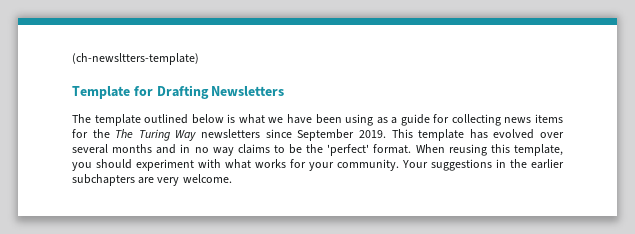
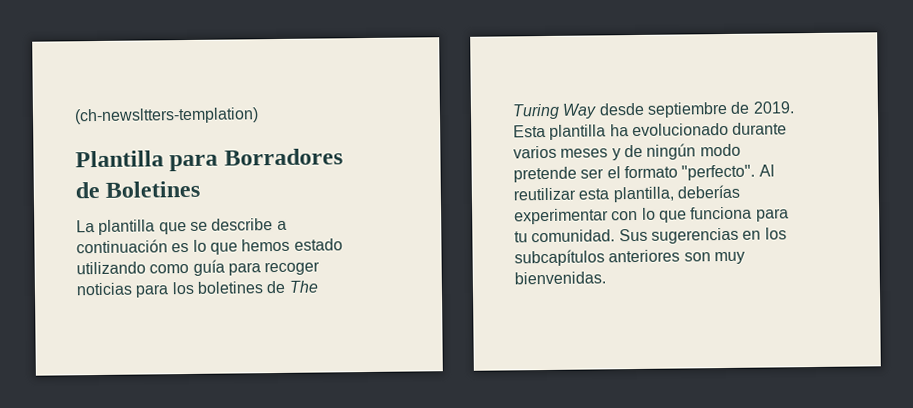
- (ch-newsltters-template)
- Template for Drafting Newsletters
- The template outlined below is what we have been using as a guide for collecting news items for the The Turing Way newsletters since September 2019. This template has evolved over several months and in no way claims to be the 'perfect' format. When reusing this template, you should experiment with what works for your community. Your suggestions in the earlier subchapters are very welcome.
+ (ch-newsltters-templation)
+ Plantilla para Borradores de Boletines
+ La plantilla que se describe a continuación es lo que hemos estado utilizando como guía para recoger noticias para los boletines de The Turing Way desde septiembre de 2019. Esta plantilla ha evolucionado durante varios meses y de ningún modo pretende ser el formato "perfecto". Al reutilizar esta plantilla, deberías experimentar con lo que funciona para tu comunidad. Sus sugerencias en los subcapítulos anteriores son muy bienvenidas.

